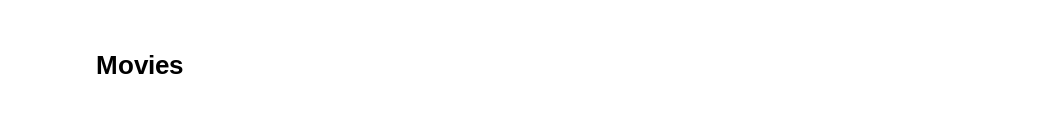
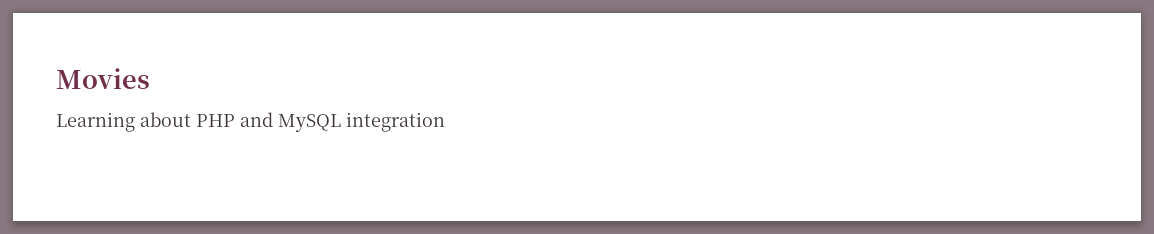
+ Learning about PHP and MySQL integration

